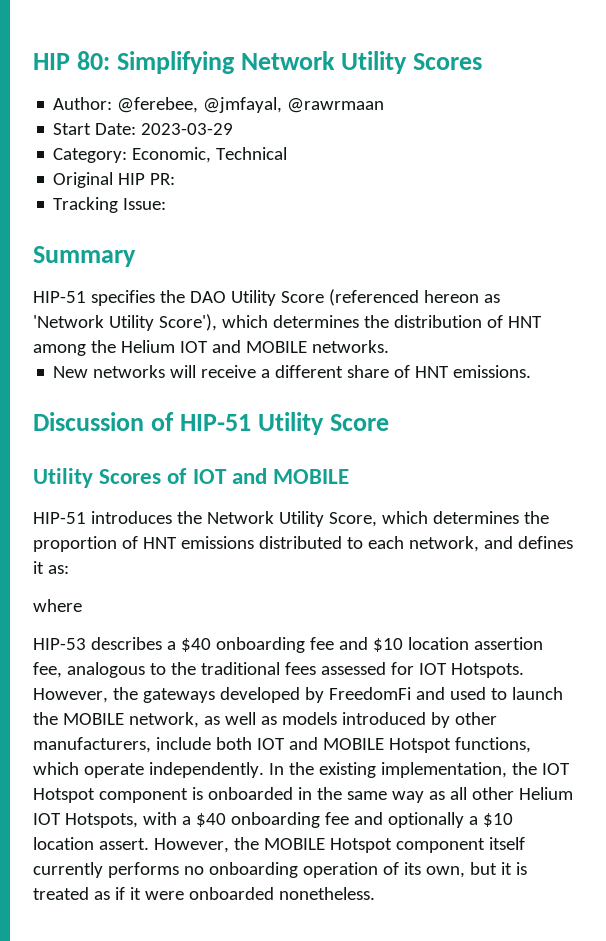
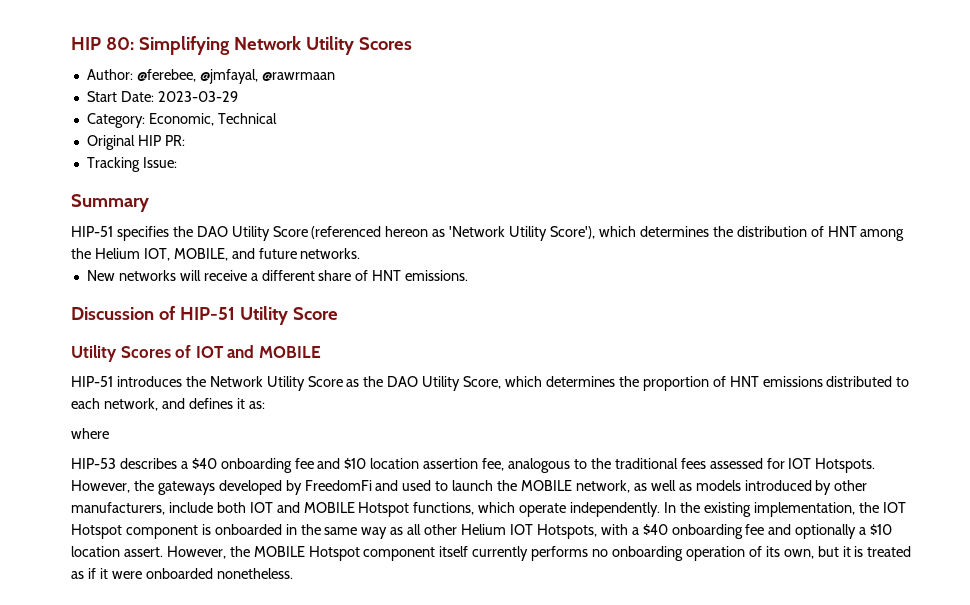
- HIP-51 specifies the DAO Utility Score (referenced hereon as 'Network Utility Score'), which determines the distribution of HNT among the Helium IOT and MOBILE networks.
+ HIP-51 specifies the DAO Utility Score (referenced hereon as 'Network Utility Score'), which determines the distribution of HNT among the Helium IOT, MOBILE, and future networks.
- HIP-51 introduces the Network Utility Score, which determines the proportion of HNT emissions distributed to each network, and defines it as:
+ HIP-51 introduces the Network Utility Score as the DAO Utility Score, which determines the proportion of HNT emissions distributed to each network, and defines it as:

